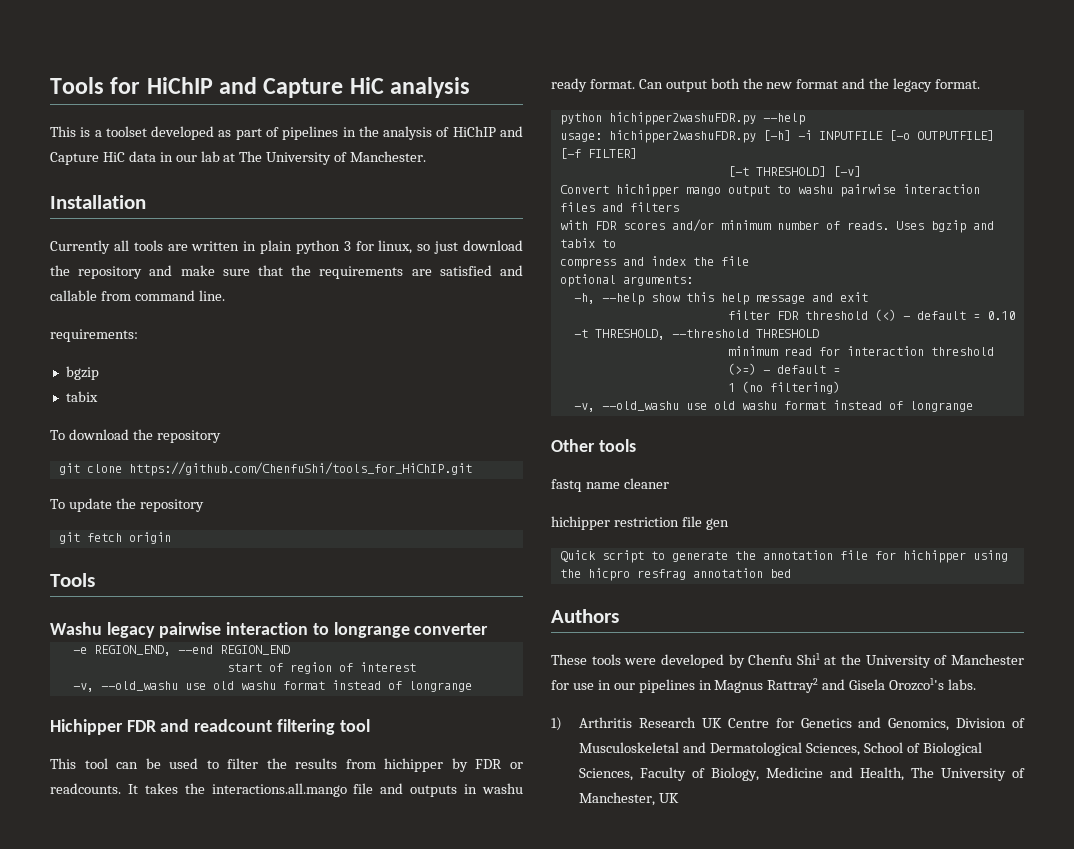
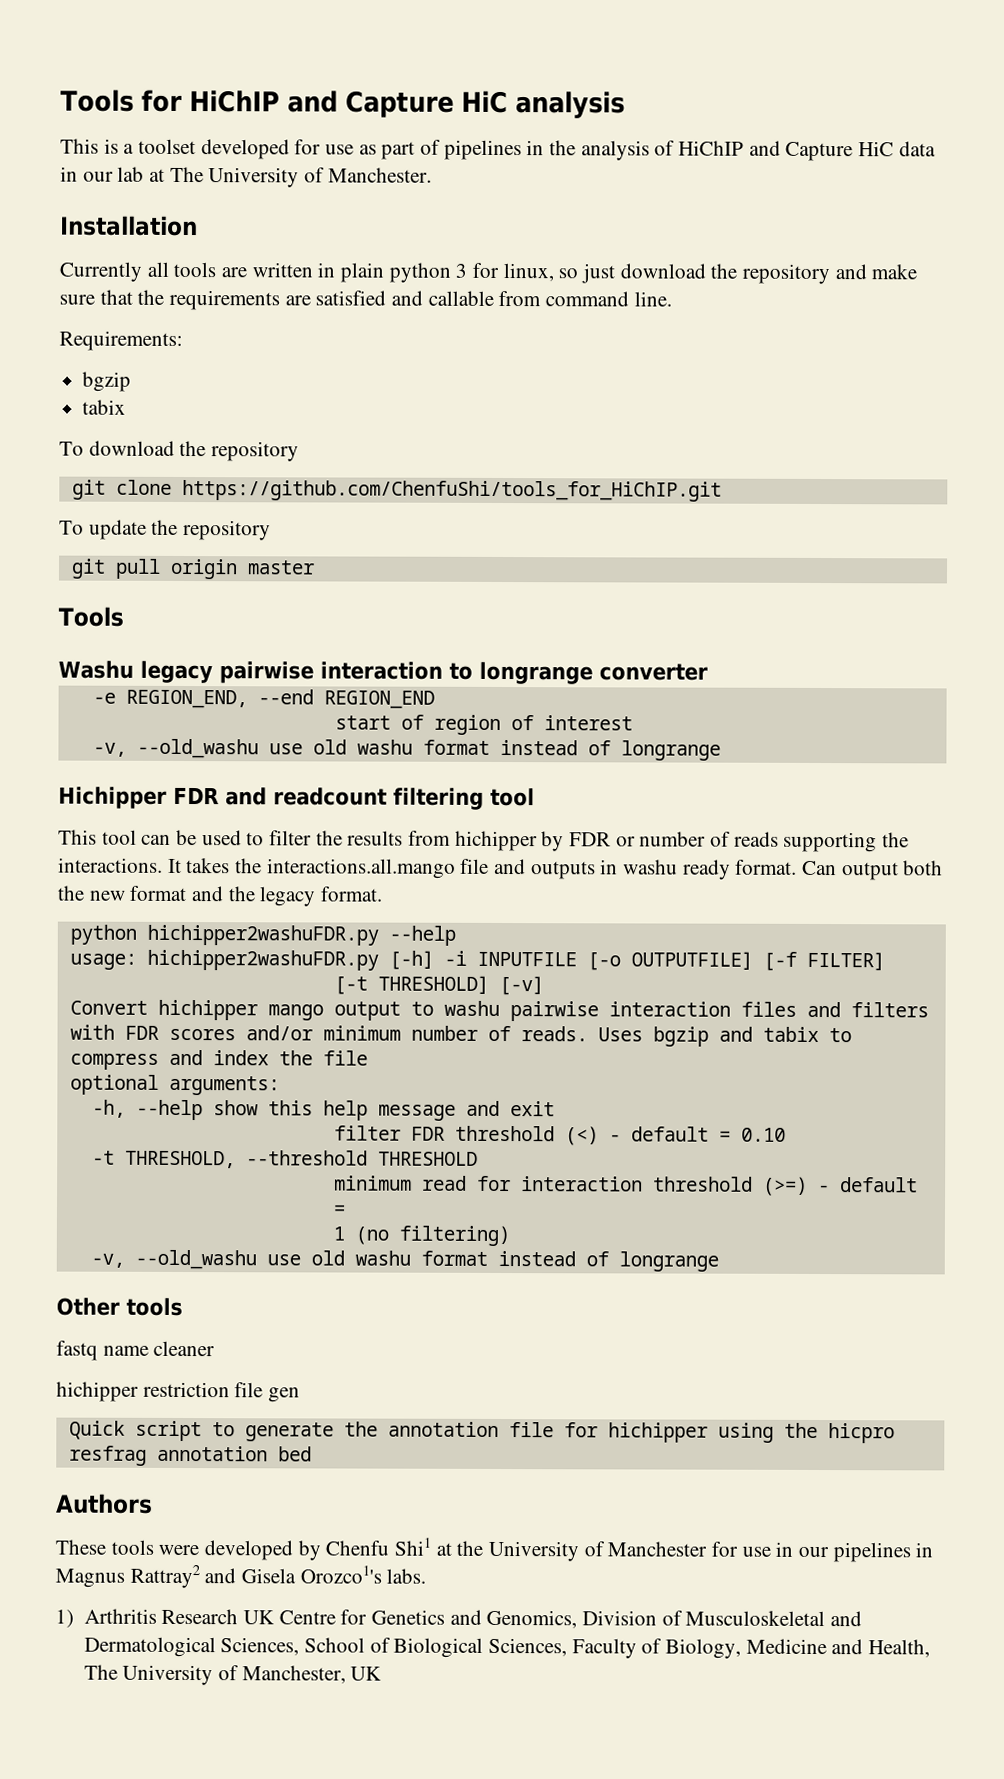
- This is a toolset developed as part of pipelines in the analysis of HiChIP and Capture HiC data in our lab at The University of Manchester.
+ This is a toolset developed for use as part of pipelines in the analysis of HiChIP and Capture HiC data in our lab at The University of Manchester.
- requirements:
+ Requirements:
- git fetch origin
+ git pull origin master
- This tool can be used to filter the results from hichipper by FDR or readcounts.
+ This tool can be used to filter the results from hichipper by FDR or number of reads supporting the interactions.

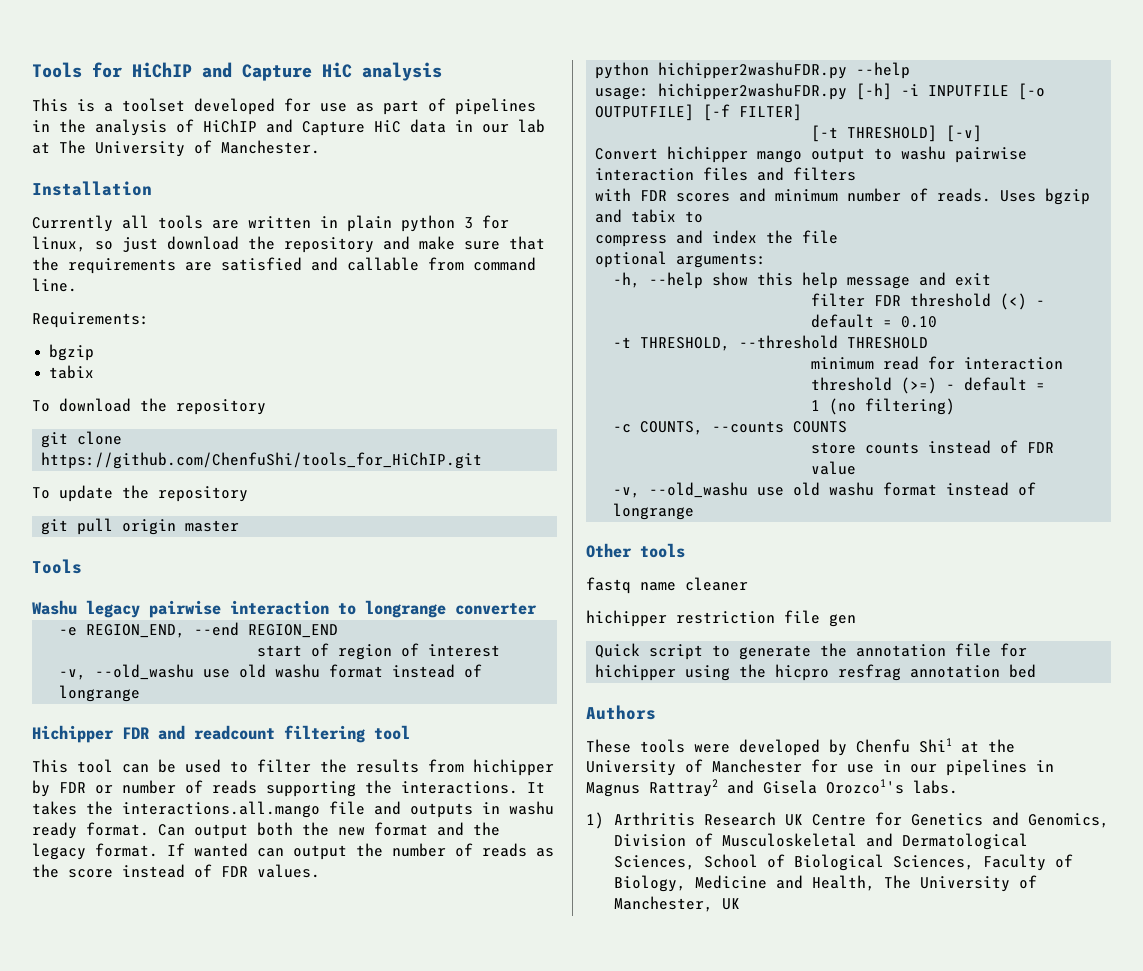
+ If wanted can output the number of reads as the score instead of FDR values.
- with FDR scores and/or minimum number of reads.
+ with FDR scores and minimum number of reads.
+ -c COUNTS, --counts COUNTS
+ store counts instead of FDR value

